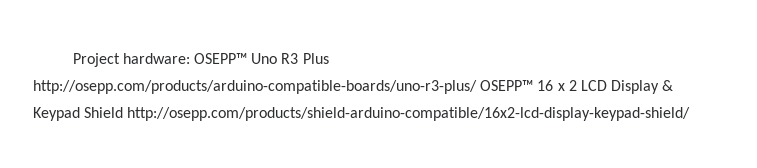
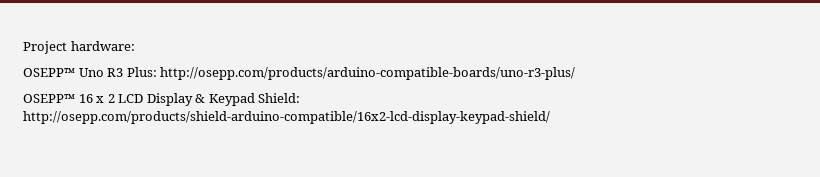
- Project hardware: OSEPP™ Uno R3 Plus http://osepp.com/products/arduino-compatible-boards/uno-r3-plus/ OSEPP™ 16 x 2 LCD Display & Keypad Shield http://osepp.com/products/shield-arduino-compatible/16x2-lcd-display-keypad-shield/
+ Project hardware:
+ OSEPP™ Uno R3 Plus: http://osepp.com/products/arduino-compatible-boards/uno-r3-plus/
+ OSEPP™ 16 x 2 LCD Display & Keypad Shield: http://osepp.com/products/shield-arduino-compatible/16x2-lcd-display-keypad-shield/

